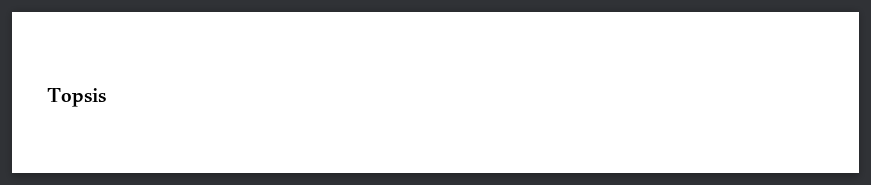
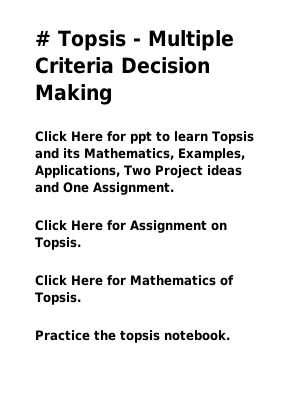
- Topsis
+ # Topsis - Multiple Criteria Decision Making
+ Click Here for ppt to learn Topsis and its Mathematics, Examples, Applications, Two Project ideas and One Assignment.
+ Click Here for Assignment on Topsis.
+ Click Here for Mathematics of Topsis.
+ Practice the topsis notebook.

